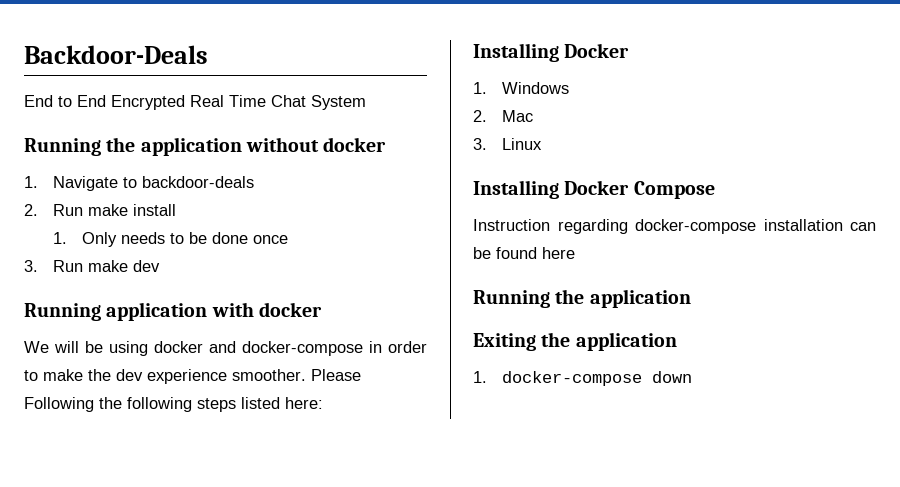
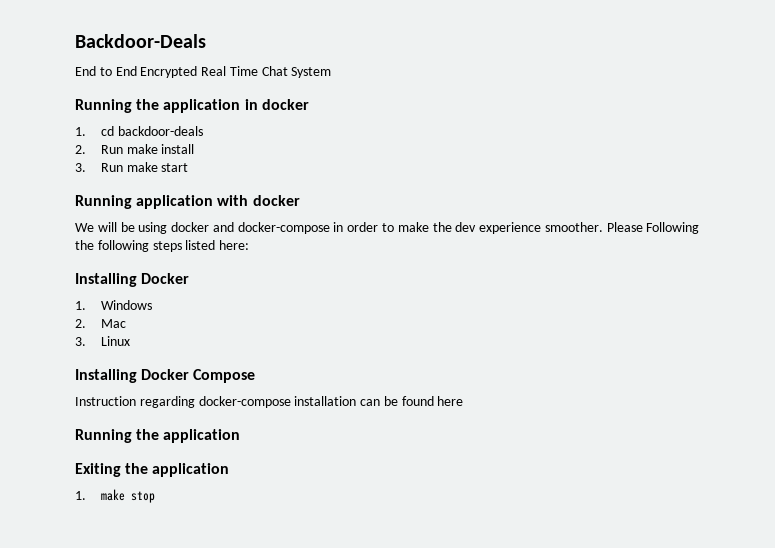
- Running the application without docker
+ Running the application in docker
- 1. Navigate to backdoor-deals
+ 1. cd backdoor-deals
- 1. Only needs to be done once
- 3. Run make dev
+ 3. Run make start
- 1. docker-compose down
+ 1. make stop

